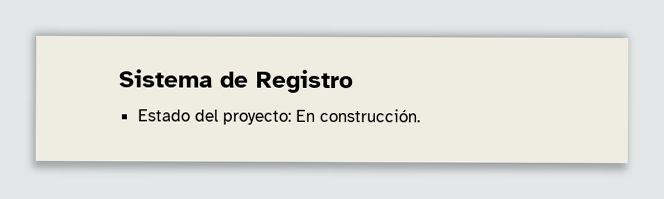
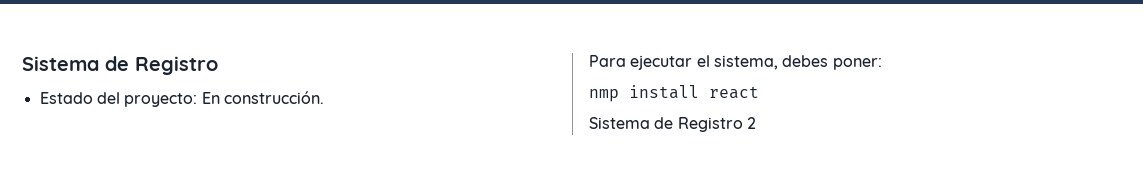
+ Para ejecutar el sistema, debes poner:
+ nmp install react
+ Sistema de Registro 2

